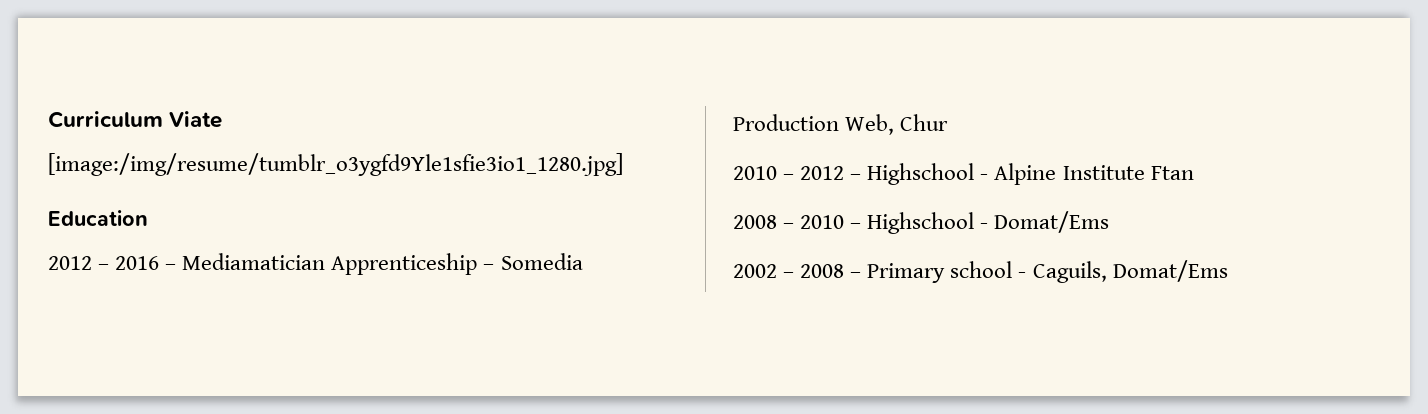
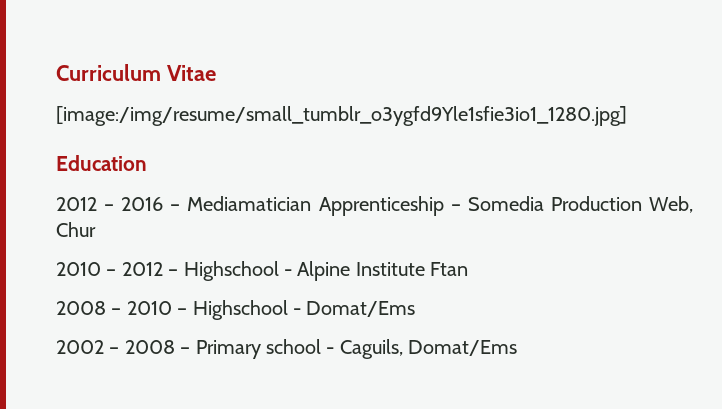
- Curriculum Viate
- [image:/img/resume/tumblr_o3ygfd9Yle1sfie3io1_1280.jpg]
+ Curriculum Vitae
+ [image:/img/resume/small_tumblr_o3ygfd9Yle1sfie3io1_1280.jpg]

